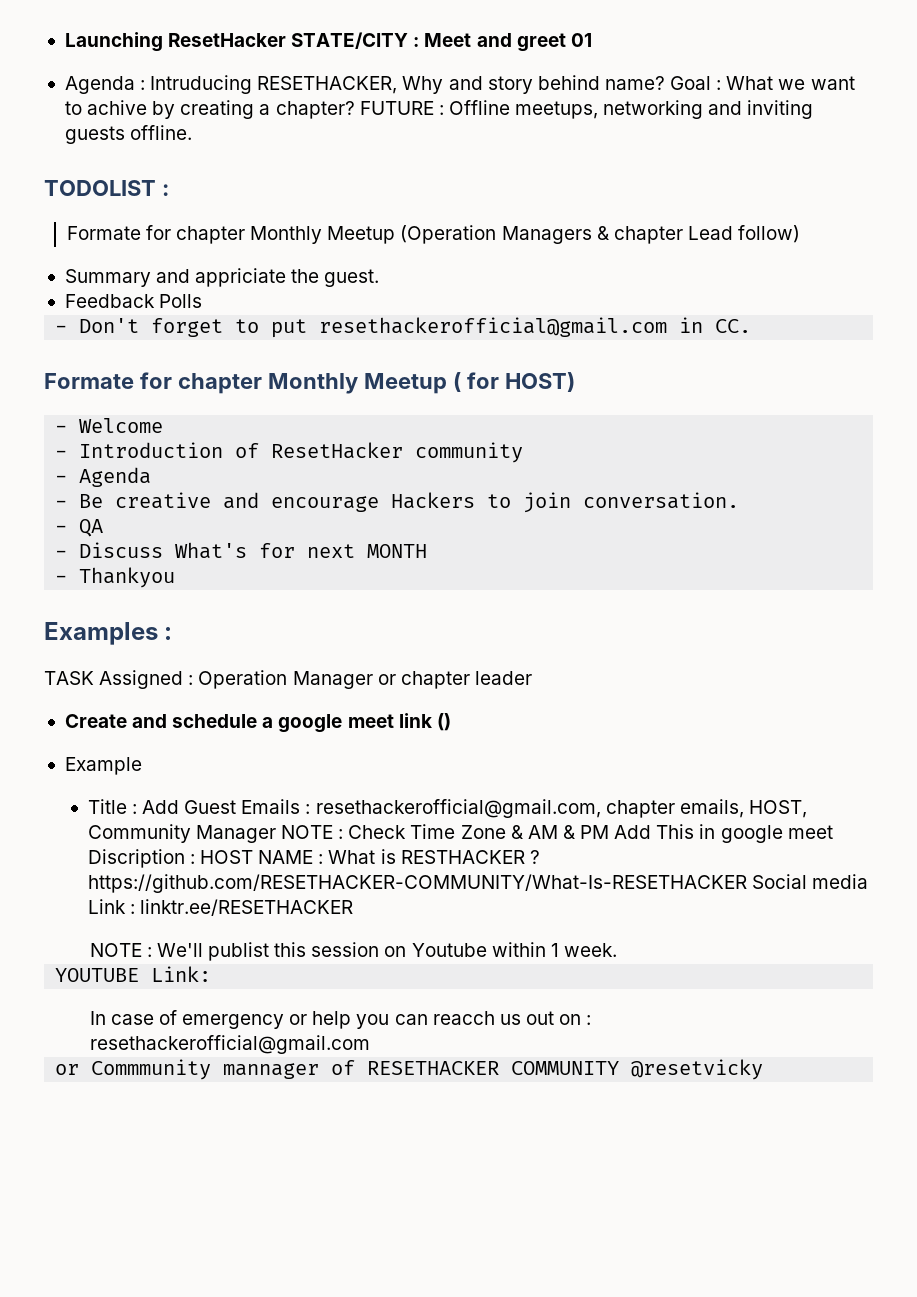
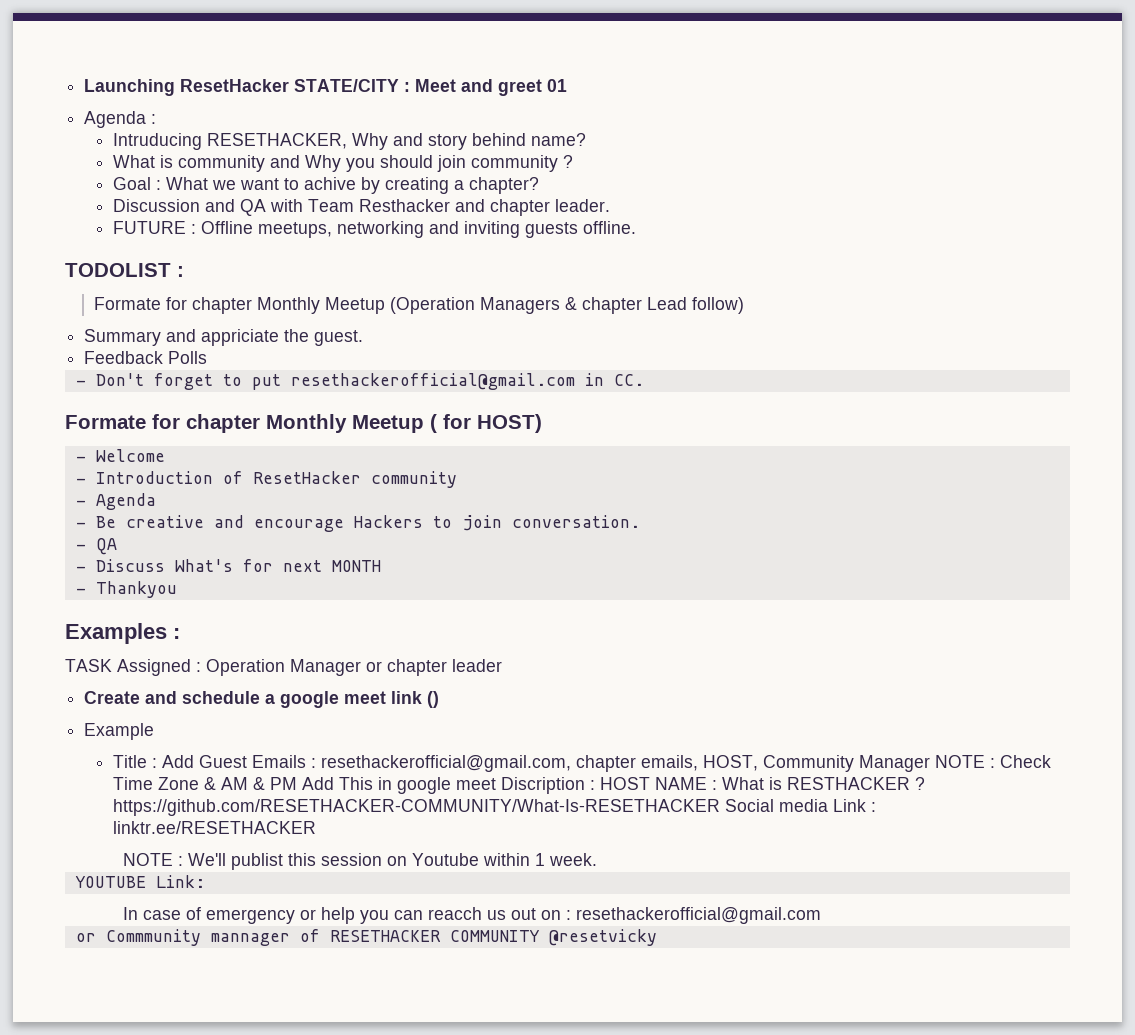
- Agenda : Intruducing RESETHACKER, Why and story behind name? Goal : What we want to achive by creating a chapter? FUTURE : Offline meetups, networking and inviting guests offline.
+ Agenda :
+ Intruducing RESETHACKER, Why and story behind name?
+ What is community and Why you should join community ?
+ Goal : What we want to achive by creating a chapter?
+ Discussion and QA with Team Resthacker and chapter leader.
+ FUTURE : Offline meetups, networking and inviting guests offline.

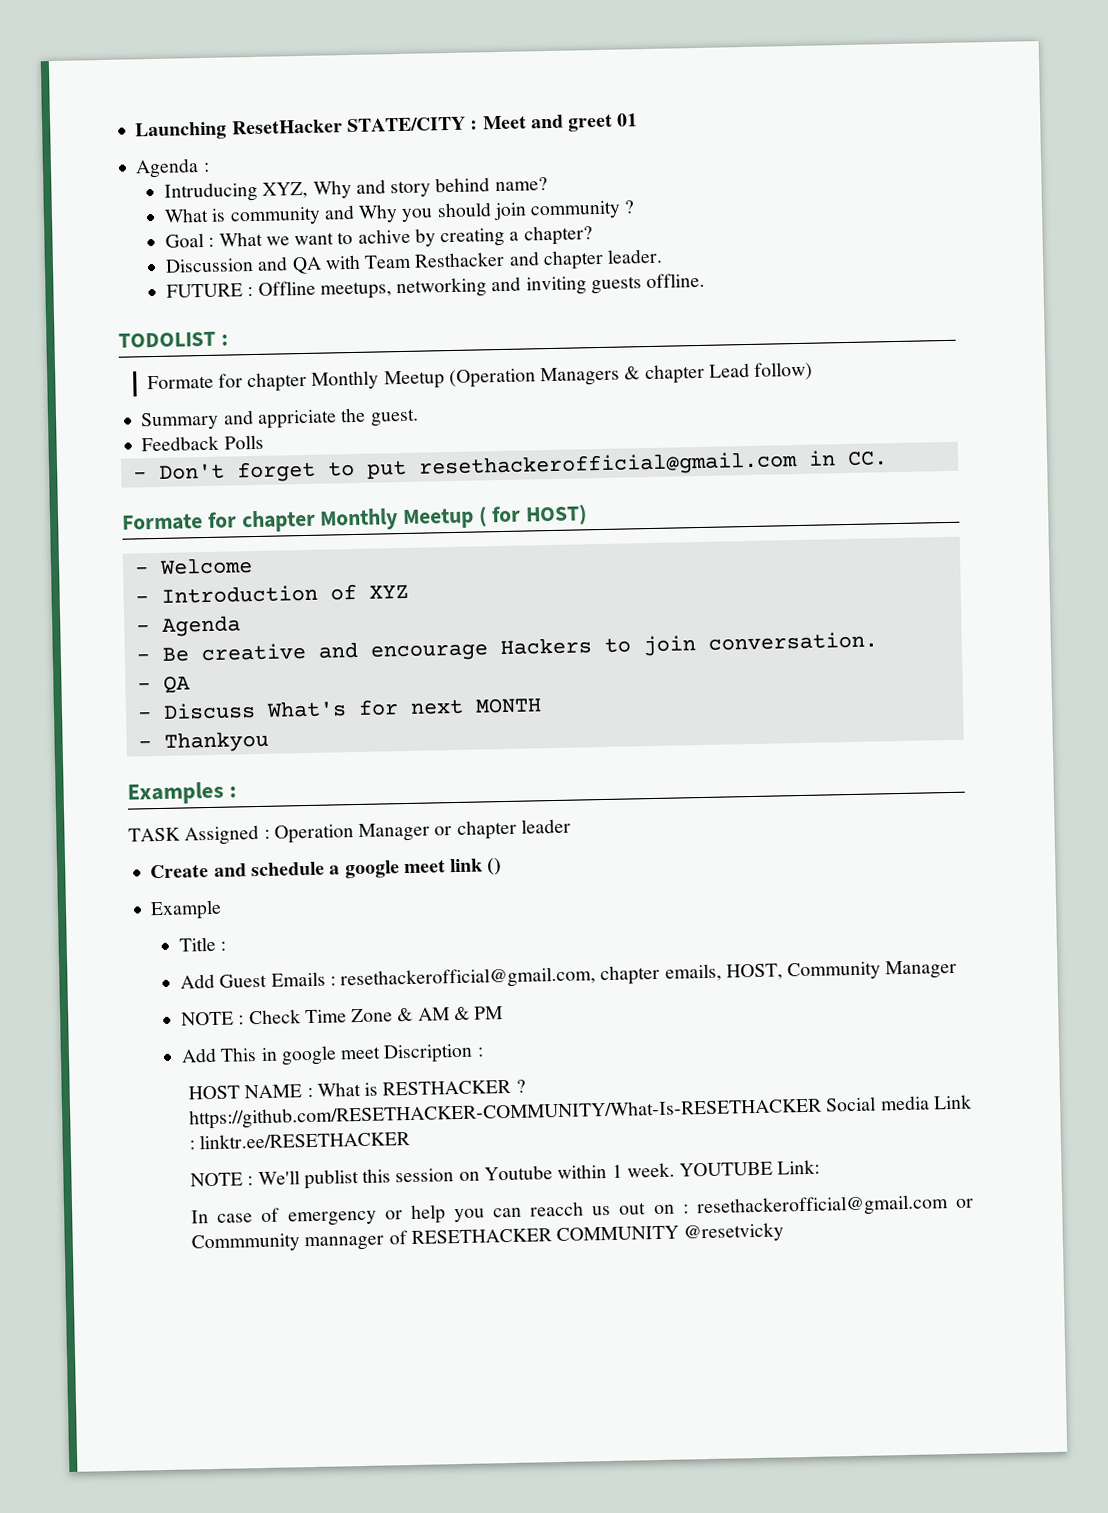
- Intruducing RESETHACKER, Why and story behind name?
+ Intruducing XYZ, Why and story behind name?
- - Introduction of ResetHacker community
+ - Introduction of XYZ
- Title : Add Guest Emails : resethackerofficial@gmail.com, chapter emails, HOST, Community Manager NOTE : Check Time Zone & AM & PM Add This in google meet Discription : HOST NAME : What is RESTHACKER ? https://github.com/RESETHACKER-COMMUNITY/What-Is-RESETHACKER Social media Link : linktr.ee/RESETHACKER
+ Title :
+ Add Guest Emails : resethackerofficial@gmail.com, chapter emails, HOST, Community Manager
+ NOTE : Check Time Zone & AM & PM
+ Add This in google meet Discription :
+ HOST NAME : What is RESTHACKER ? https://github.com/RESETHACKER-COMMUNITY/What-Is-RESETHACKER Social media Link : linktr.ee/RESETHACKER
- NOTE : We'll publist this session on Youtube within 1 week.
- YOUTUBE Link:
+ NOTE : We'll publist this session on Youtube within 1 week. YOUTUBE Link:
- In case of emergency or help you can reacch us out on : resethackerofficial@gmail.com
- or Commmunity mannager of RESETHACKER COMMUNITY @resetvicky
+ In case of emergency or help you can reacch us out on : resethackerofficial@gmail.com or Commmunity mannager of RESETHACKER COMMUNITY @resetvicky

